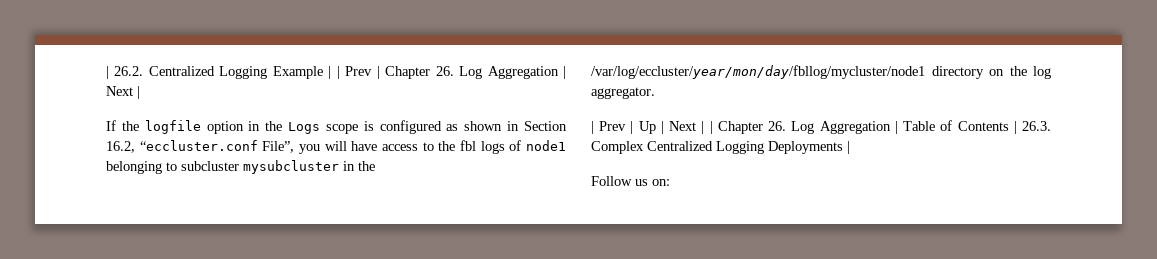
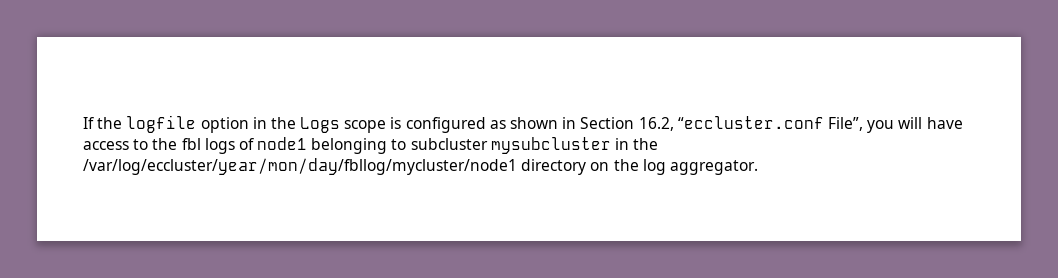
- | 26.2. Centralized Logging Example | | Prev | Chapter 26. Log Aggregation | Next |
- | Prev | Up | Next | | Chapter 26. Log Aggregation | Table of Contents | 26.3. Complex Centralized Logging Deployments |
- Follow us on:

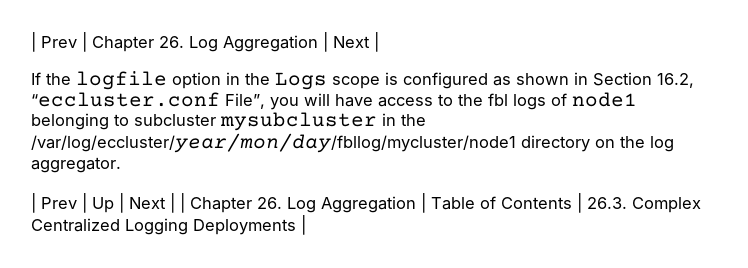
+ | Prev | Chapter 26. Log Aggregation | Next |
+ | Prev | Up | Next | | Chapter 26. Log Aggregation | Table of Contents | 26.3. Complex Centralized Logging Deployments |

